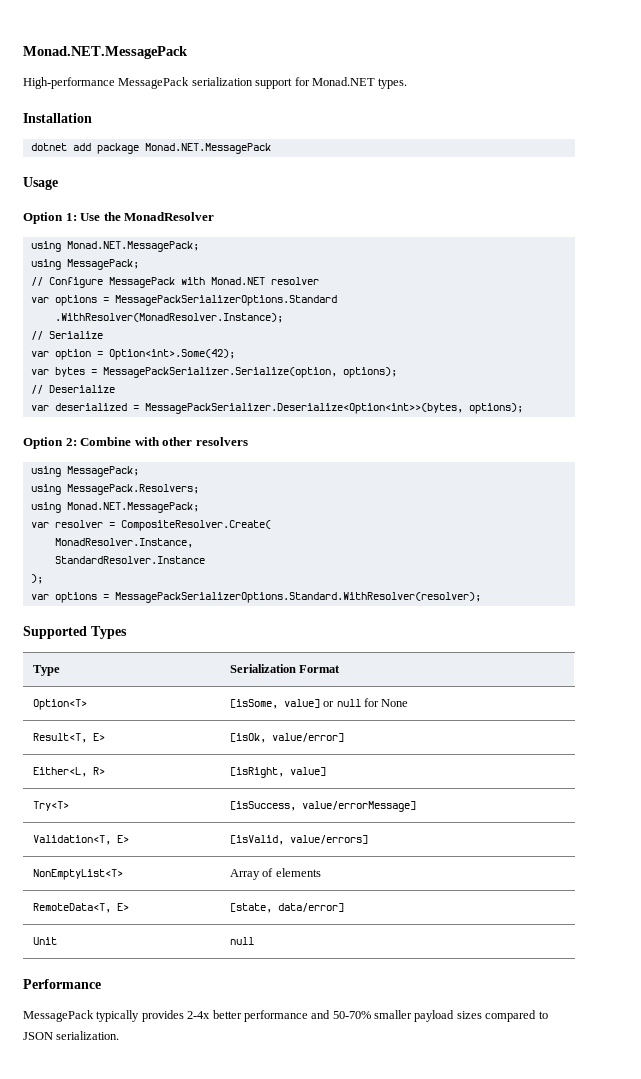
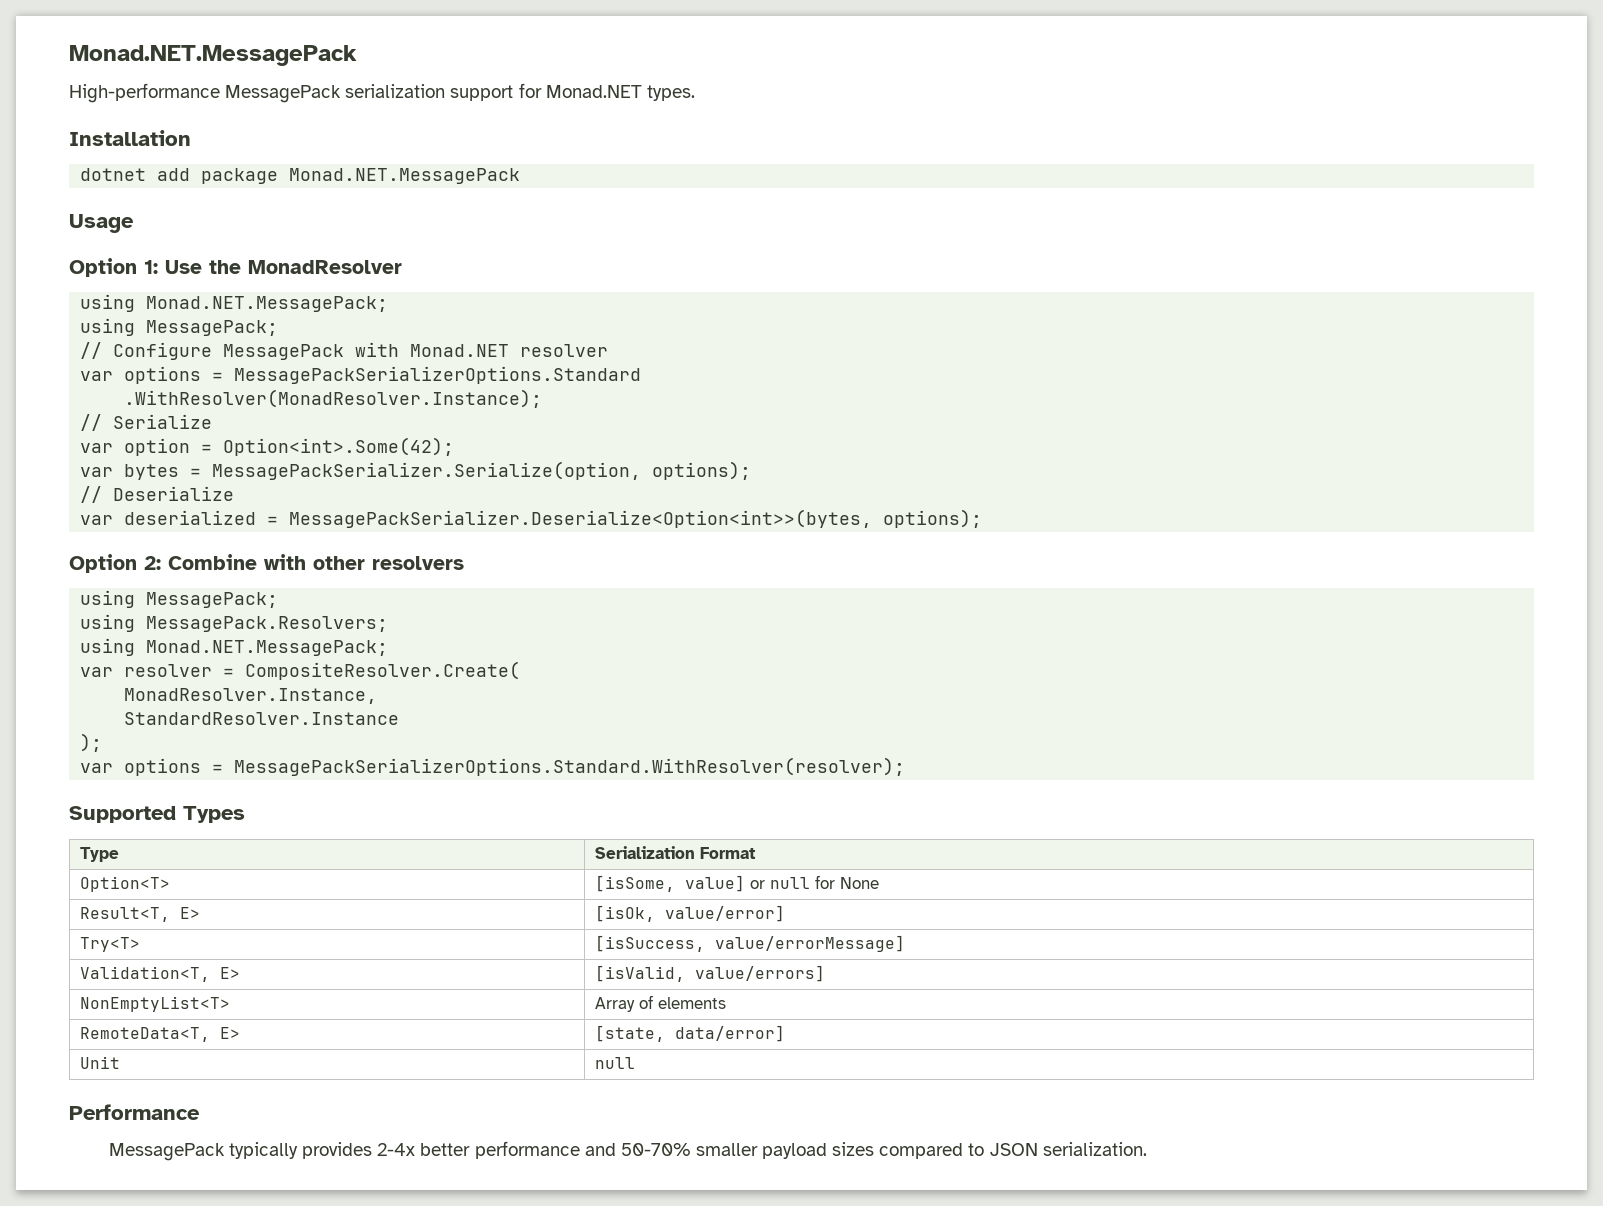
- Either<L, R> | [isRight, value]

